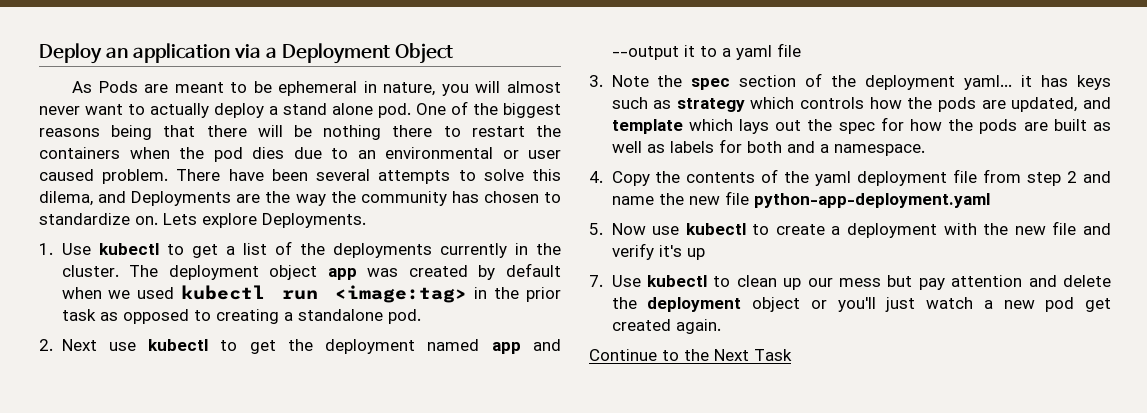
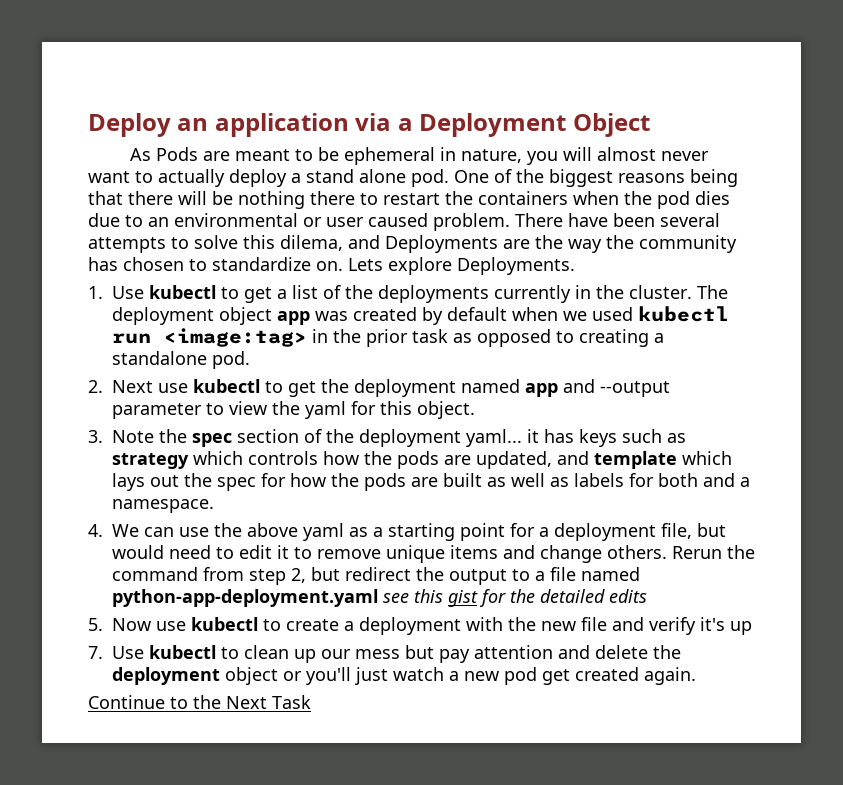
- 2. Next use kubectl to get the deployment named app and --output it to a yaml file
+ 2. Next use kubectl to get the deployment named app and --output parameter to view the yaml for this object.
- 4. Copy the contents of the yaml deployment file from step 2 and name the new file python-app-deployment.yaml
+ 4. We can use the above yaml as a starting point for a deployment file, but would need to edit it to remove unique items and change others. Rerun the command from step 2, but redirect the output to a file named python-app-deployment.yaml see this gist for the detailed edits

